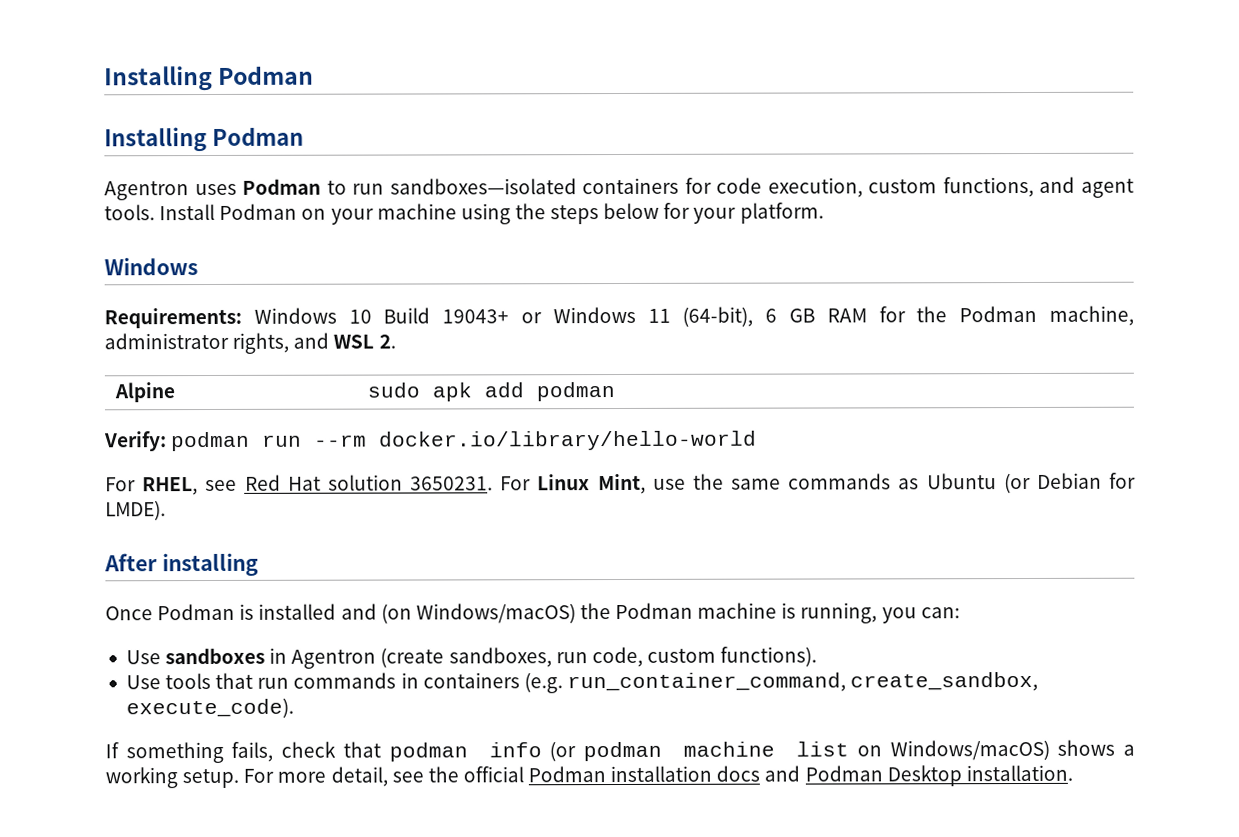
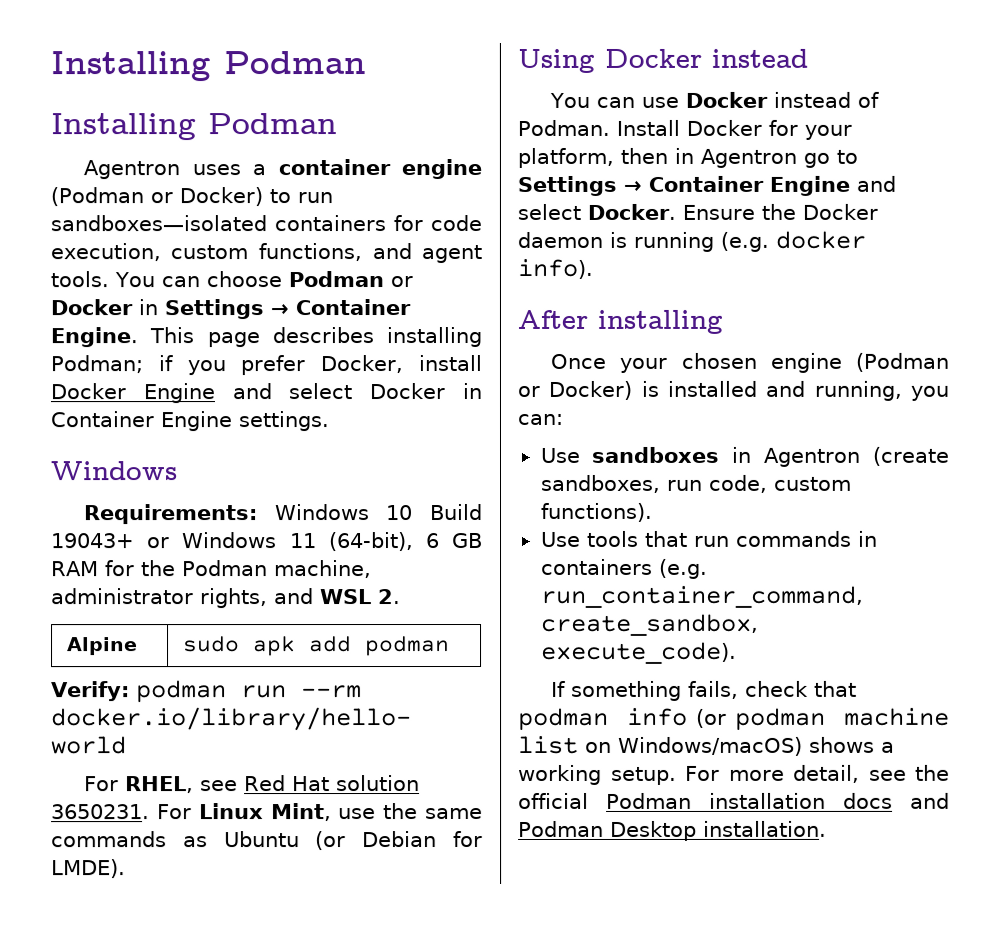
- Agentron uses Podman to run sandboxes—isolated containers for code execution, custom functions, and agent tools.
+ Agentron uses a container engine (Podman or Docker) to run sandboxes—isolated containers for code execution, custom functions, and agent tools.
- Install Podman on your machine using the steps below for your platform.
+ You can choose Podman or Docker in Settings → Container Engine. This page describes installing Podman; if you prefer Docker, install Docker Engine and select Docker in Container Engine settings.
+ Using Docker instead
+ You can use Docker instead of Podman. Install Docker for your platform, then in Agentron go to Settings → Container Engine and select Docker. Ensure the Docker daemon is running (e.g. docker info).
  After installing
- Once Podman is installed and (on Windows/macOS) the Podman machine is running, you can:
+ Once your chosen engine (Podman or Docker) is installed and running, you can:

